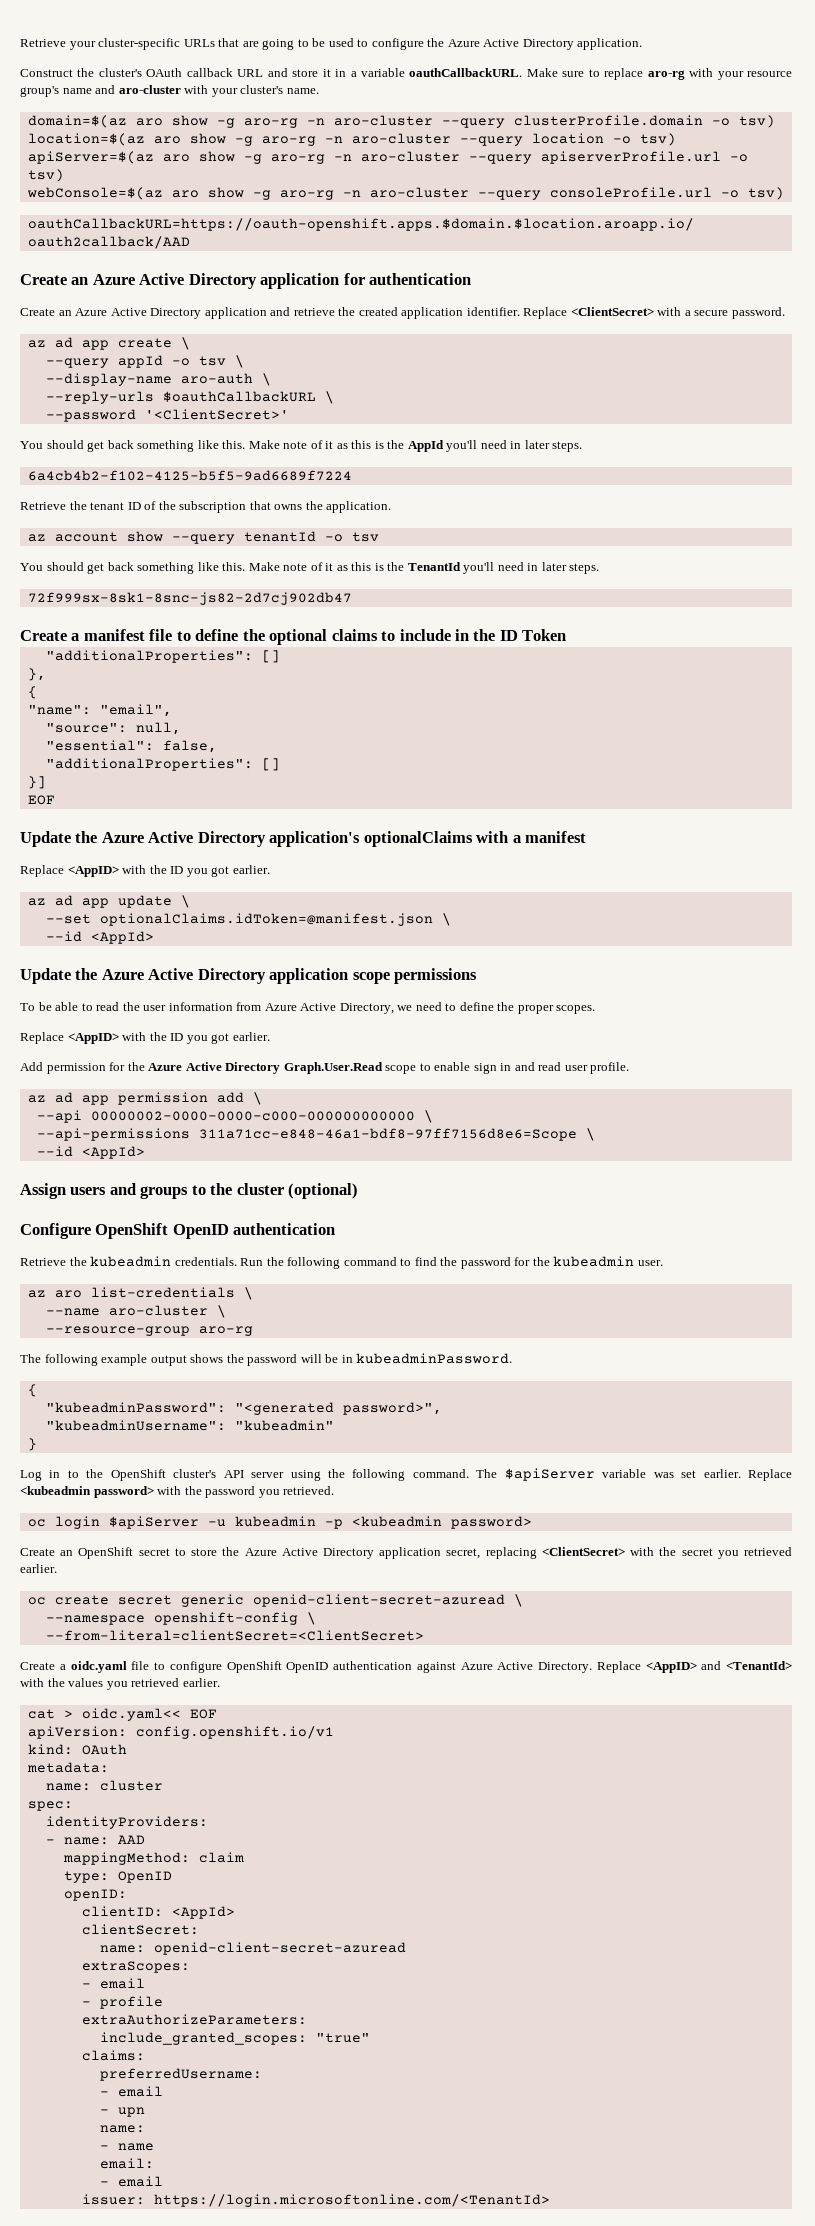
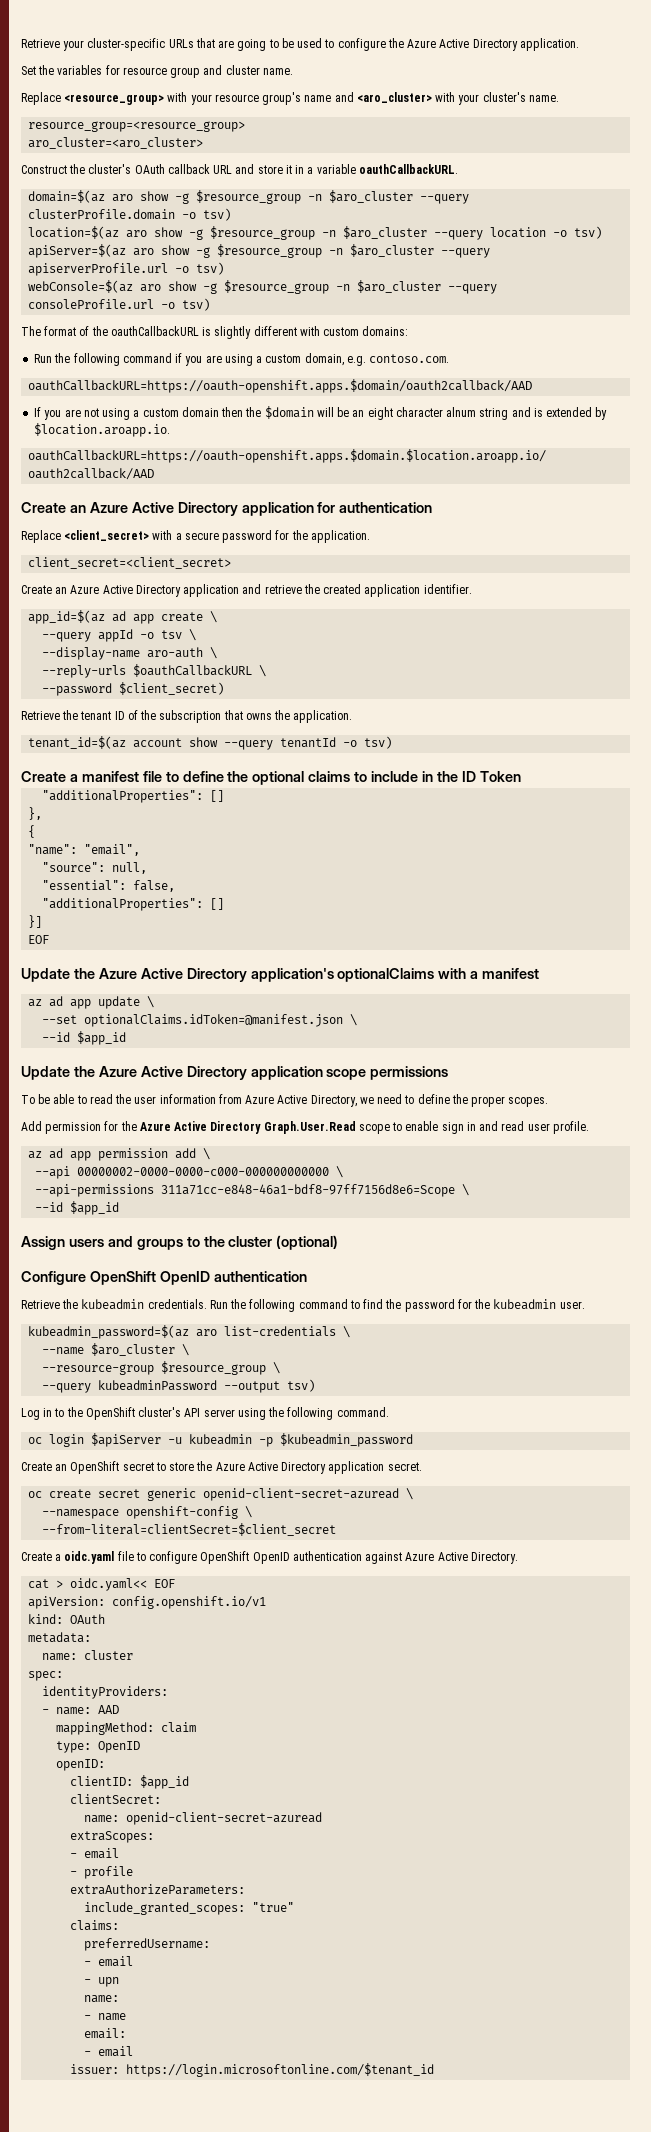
+ Set the variables for resource group and cluster name.
+ Replace <resource_group> with your resource group's name and <aro_cluster> with your cluster's name.
+ resource_group=<resource_group>
+ aro_cluster=<aro_cluster>
- Make sure to replace aro-rg with your resource group's name and aro-cluster with your cluster's name.
- domain=$(az aro show -g aro-rg -n aro-cluster --query clusterProfile.domain -o tsv)
+ domain=$(az aro show -g $resource_group -n $aro_cluster --query clusterProfile.domain -o tsv)
- location=$(az aro show -g aro-rg -n aro-cluster --query location -o tsv)
+ location=$(az aro show -g $resource_group -n $aro_cluster --query location -o tsv)
- apiServer=$(az aro show -g aro-rg -n aro-cluster --query apiserverProfile.url -o tsv)
+ apiServer=$(az aro show -g $resource_group -n $aro_cluster --query apiserverProfile.url -o tsv)
- webConsole=$(az aro show -g aro-rg -n aro-cluster --query consoleProfile.url -o tsv)
+ webConsole=$(az aro show -g $resource_group -n $aro_cluster --query consoleProfile.url -o tsv)
+ The format of the oauthCallbackURL is slightly different with custom domains:
+ Run the following command if you are using a custom domain, e.g. contoso.com.
+ oauthCallbackURL=https://oauth-openshift.apps.$domain/oauth2callback/AAD
+ If you are not using a custom domain then the $domain will be an eight character alnum string and is extended by $location.aroapp.io.
+ Replace <client_secret> with a secure password for the application.
+ client_secret=<client_secret>
- Create an Azure Active Directory application and retrieve the created application identifier. Replace <ClientSecret> with a secure password.
- az ad app create \
+ Create an Azure Active Directory application and retrieve the created application identifier.
+ app_id=$(az ad app create \
- --password '<ClientSecret>'
- You should get back something like this. Make note of it as this is the AppId you'll need in later steps.
- 6a4cb4b2-f102-4125-b5f5-9ad6689f7224
+ --password $client_secret)
- az account show --query tenantId -o tsv
- You should get back something like this. Make note of it as this is the TenantId you'll need in later steps.
- 72f999sx-8sk1-8snc-js82-2d7cj902db47
+ tenant_id=$(az account show --query tenantId -o tsv)
  Update the Azure Active Directory application's optionalClaims with a manifest
- Replace <AppID> with the ID you got earlier.
  --set optionalClaims.idToken=@manifest.json \
- --id <AppId>
+ --id $app_id
  To be able to read the user information from Azure Active Directory, we need to define the proper scopes.
- Replace <AppID> with the ID you got earlier.
  --api-permissions 311a71cc-e848-46a1-bdf8-97ff7156d8e6=Scope \
- --id <AppId>
+ --id $app_id
- az aro list-credentials \
+ kubeadmin_password=$(az aro list-credentials \
- --name aro-cluster \
+ --name $aro_cluster \
- --resource-group aro-rg
- The following example output shows the password will be in kubeadminPassword.
- {
- "kubeadminPassword": "<generated password>",
- "kubeadminUsername": "kubeadmin"
- }
+ --resource-group $resource_group \
+ --query kubeadminPassword --output tsv)
- The $apiServer variable was set earlier. Replace <kubeadmin password> with the password you retrieved.
- oc login $apiServer -u kubeadmin -p <kubeadmin password>
+ oc login $apiServer -u kubeadmin -p $kubeadmin_password
- Create an OpenShift secret to store the Azure Active Directory application secret, replacing <ClientSecret> with the secret you retrieved earlier.
+ Create an OpenShift secret to store the Azure Active Directory application secret.
- --from-literal=clientSecret=<ClientSecret>
+ --from-literal=clientSecret=$client_secret
- Replace <AppID> and <TenantId> with the values you retrieved earlier.
- clientID: <AppId>
+ clientID: $app_id
- issuer: https://login.microsoftonline.com/<TenantId>
+ issuer: https://login.microsoftonline.com/$tenant_id

